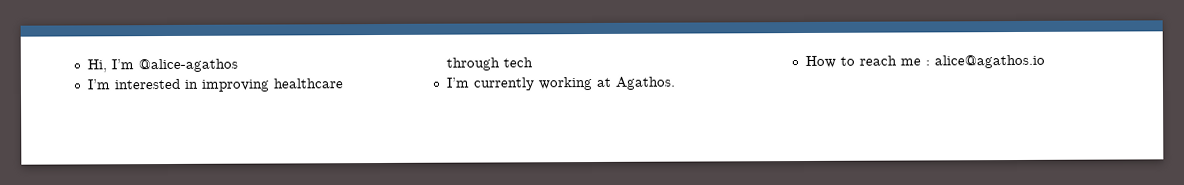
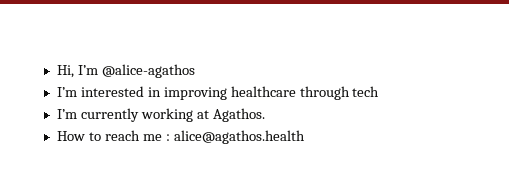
- How to reach me : alice@agathos.io
+ How to reach me : alice@agathos.health

